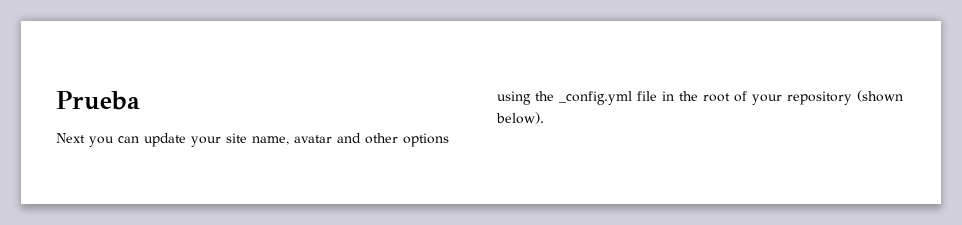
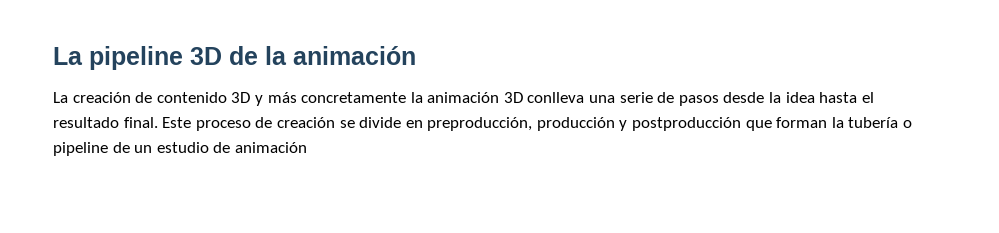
- Prueba
- Next you can update your site name, avatar and other options using the _config.yml file in the root of your repository (shown below).
+ La pipeline 3D de la animación
+ La creación de contenido 3D y más concretamente la animación 3D conlleva una serie de pasos desde la idea hasta el resultado final. Este proceso de creación se divide en preproducción, producción y postproducción que forman la tubería o pipeline de un estudio de animación

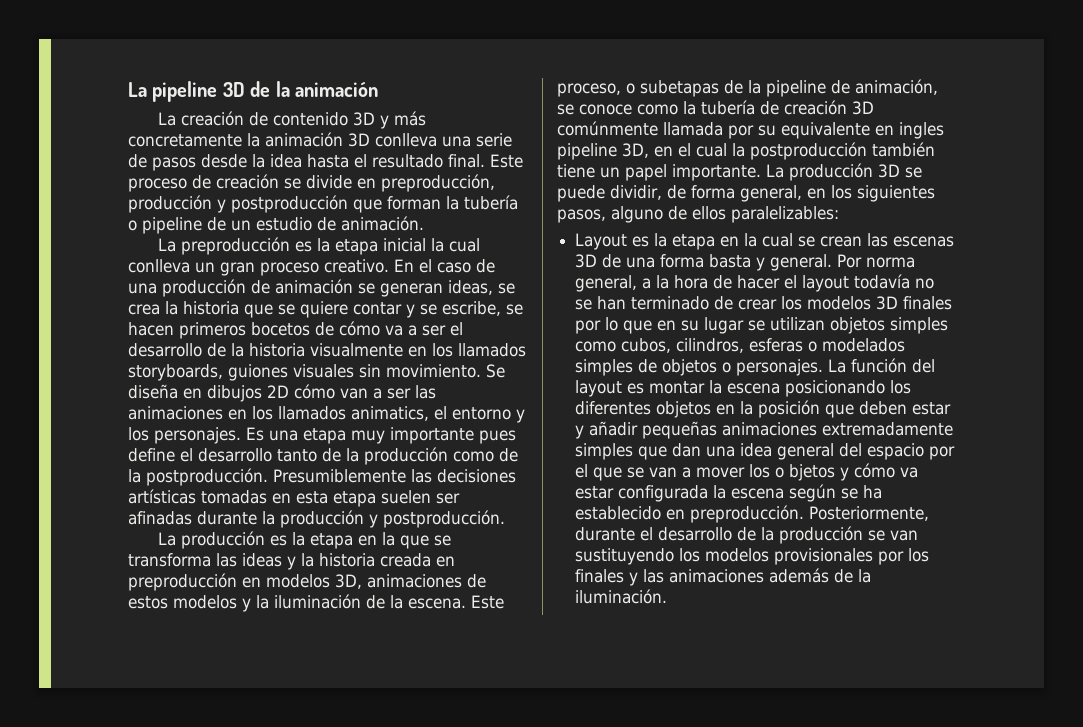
- Este proceso de creación se divide en preproducción, producción y postproducción que forman la tubería o pipeline de un estudio de animación
+ Este proceso de creación se divide en preproducción, producción y postproducción que forman la tubería o pipeline de un estudio de animación.
+ La preproducción es la etapa inicial la cual conlleva un gran proceso creativo. En el caso de una producción de animación se generan ideas, se crea la historia que se quiere contar y se escribe, se hacen primeros bocetos de cómo va a ser el desarrollo de la historia visualmente en los llamados storyboards, guiones visuales sin movimiento. Se diseña en dibujos 2D cómo van a ser las animaciones en los llamados animatics, el entorno y los personajes. Es una etapa muy importante pues define el desarrollo tanto de la producción como de la postproducción. Presumiblemente las decisiones artísticas tomadas en esta etapa suelen ser afinadas durante la producción y postproducción.
+ La producción es la etapa en la que se transforma las ideas y la historia creada en preproducción en modelos 3D, animaciones de estos modelos y la iluminación de la escena. Este proceso, o subetapas de la pipeline de animación, se conoce como la tubería de creación 3D comúnmente llamada por su equivalente en ingles pipeline 3D, en el cual la postproducción también tiene un papel importante. La producción 3D se puede dividir, de forma general, en los siguientes pasos, alguno de ellos paralelizables:
+ Layout es la etapa en la cual se crean las escenas 3D de una forma basta y general. Por norma general, a la hora de hacer el layout todavía no se han terminado de crear los modelos 3D finales por lo que en su lugar se utilizan objetos simples como cubos, cilindros, esferas o modelados simples de objetos o personajes. La función del layout es montar la escena posicionando los diferentes objetos en la posición que deben estar y añadir pequeñas animaciones extremadamente simples que dan una idea general del espacio por el que se van a mover los o bjetos y cómo va estar configurada la escena según se ha establecido en preproducción. Posteriormente, durante el desarrollo de la producción se van sustituyendo los modelos provisionales por los finales y las animaciones además de la iluminación.

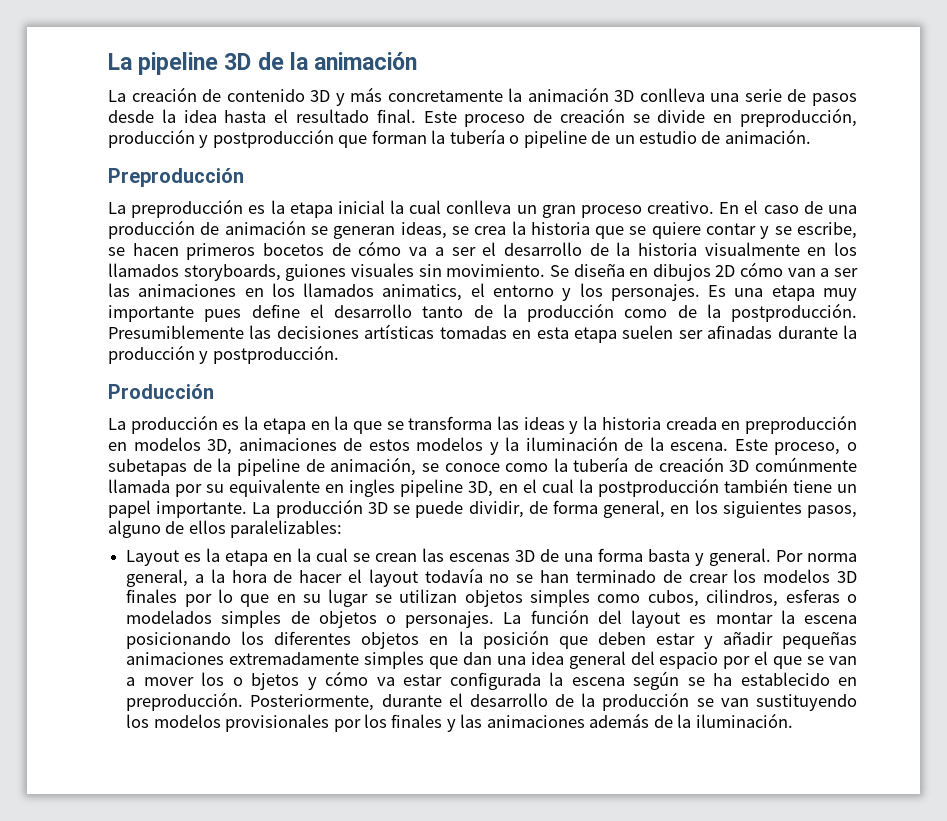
+ Preproducción
+ Producción

